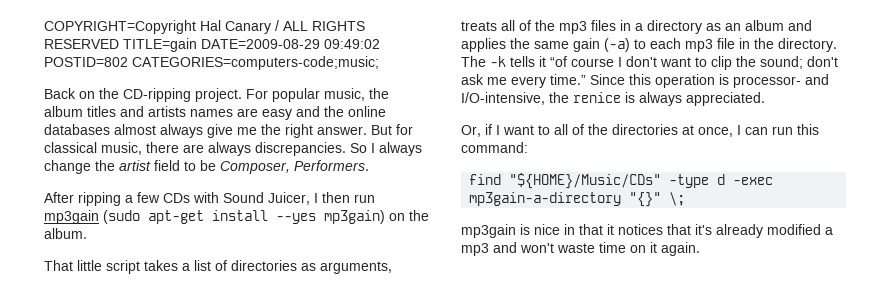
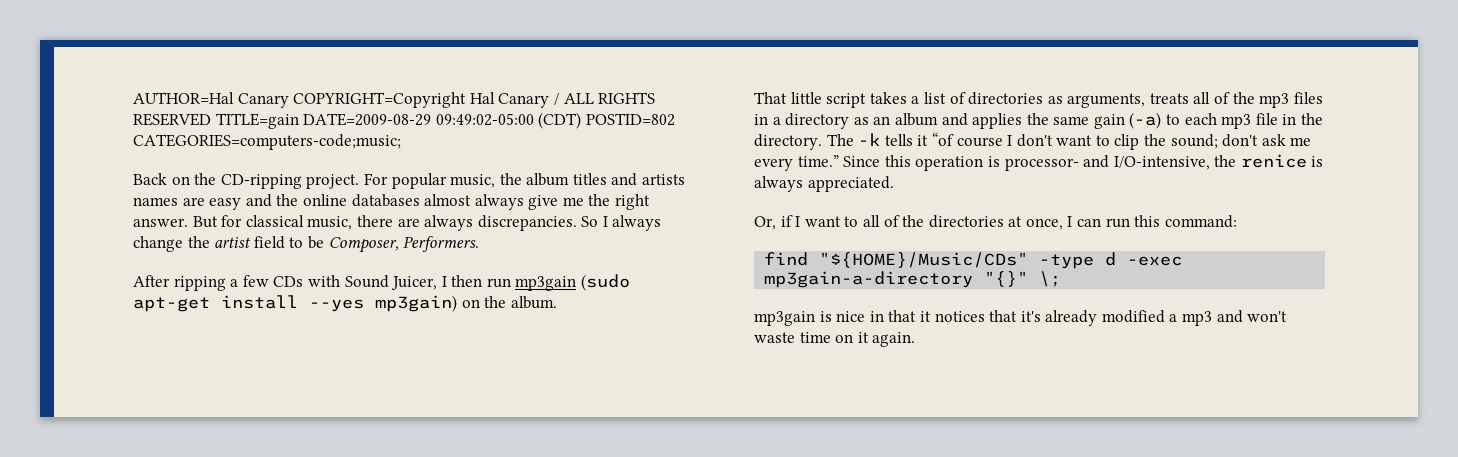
- COPYRIGHT=Copyright Hal Canary / ALL RIGHTS RESERVED TITLE=gain DATE=2009-08-29 09:49:02 POSTID=802 CATEGORIES=computers-code;music;
+ AUTHOR=Hal Canary COPYRIGHT=Copyright Hal Canary / ALL RIGHTS RESERVED TITLE=gain DATE=2009-08-29 09:49:02-05:00 (CDT) POSTID=802 CATEGORIES=computers-code;music;

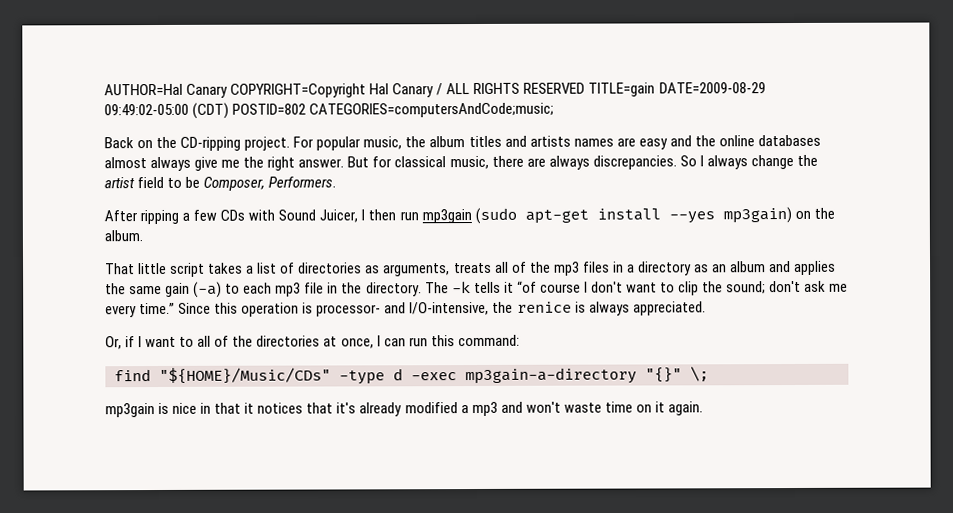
- AUTHOR=Hal Canary COPYRIGHT=Copyright Hal Canary / ALL RIGHTS RESERVED TITLE=gain DATE=2009-08-29 09:49:02-05:00 (CDT) POSTID=802 CATEGORIES=computers-code;music;
+ AUTHOR=Hal Canary COPYRIGHT=Copyright Hal Canary / ALL RIGHTS RESERVED TITLE=gain DATE=2009-08-29 09:49:02-05:00 (CDT) POSTID=802 CATEGORIES=computersAndCode;music;

